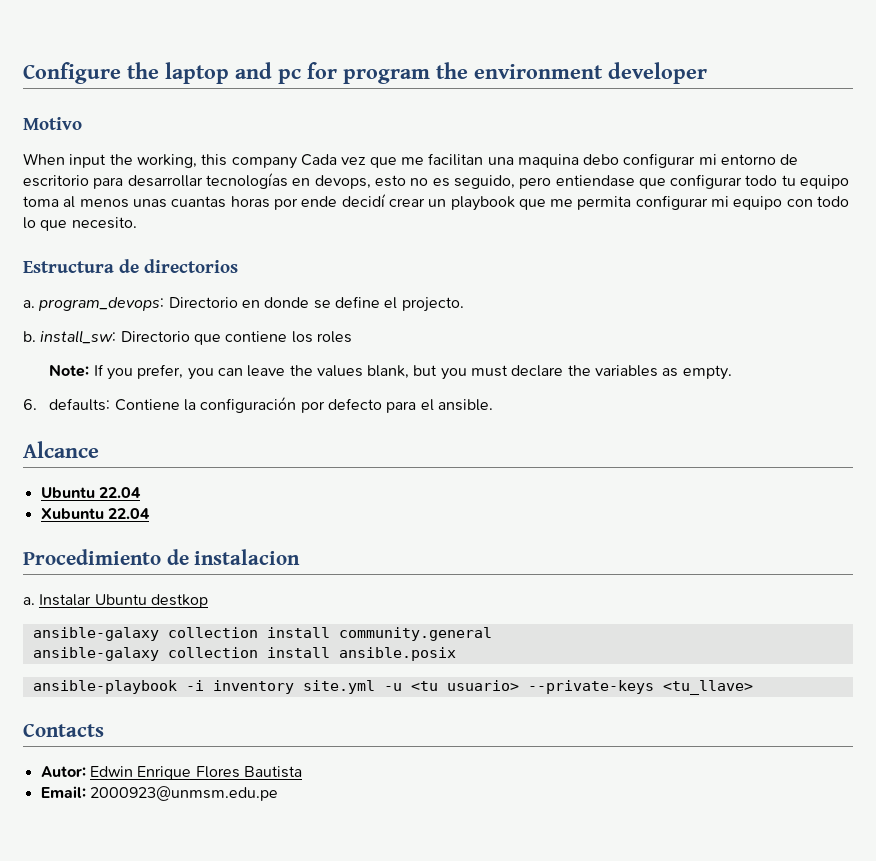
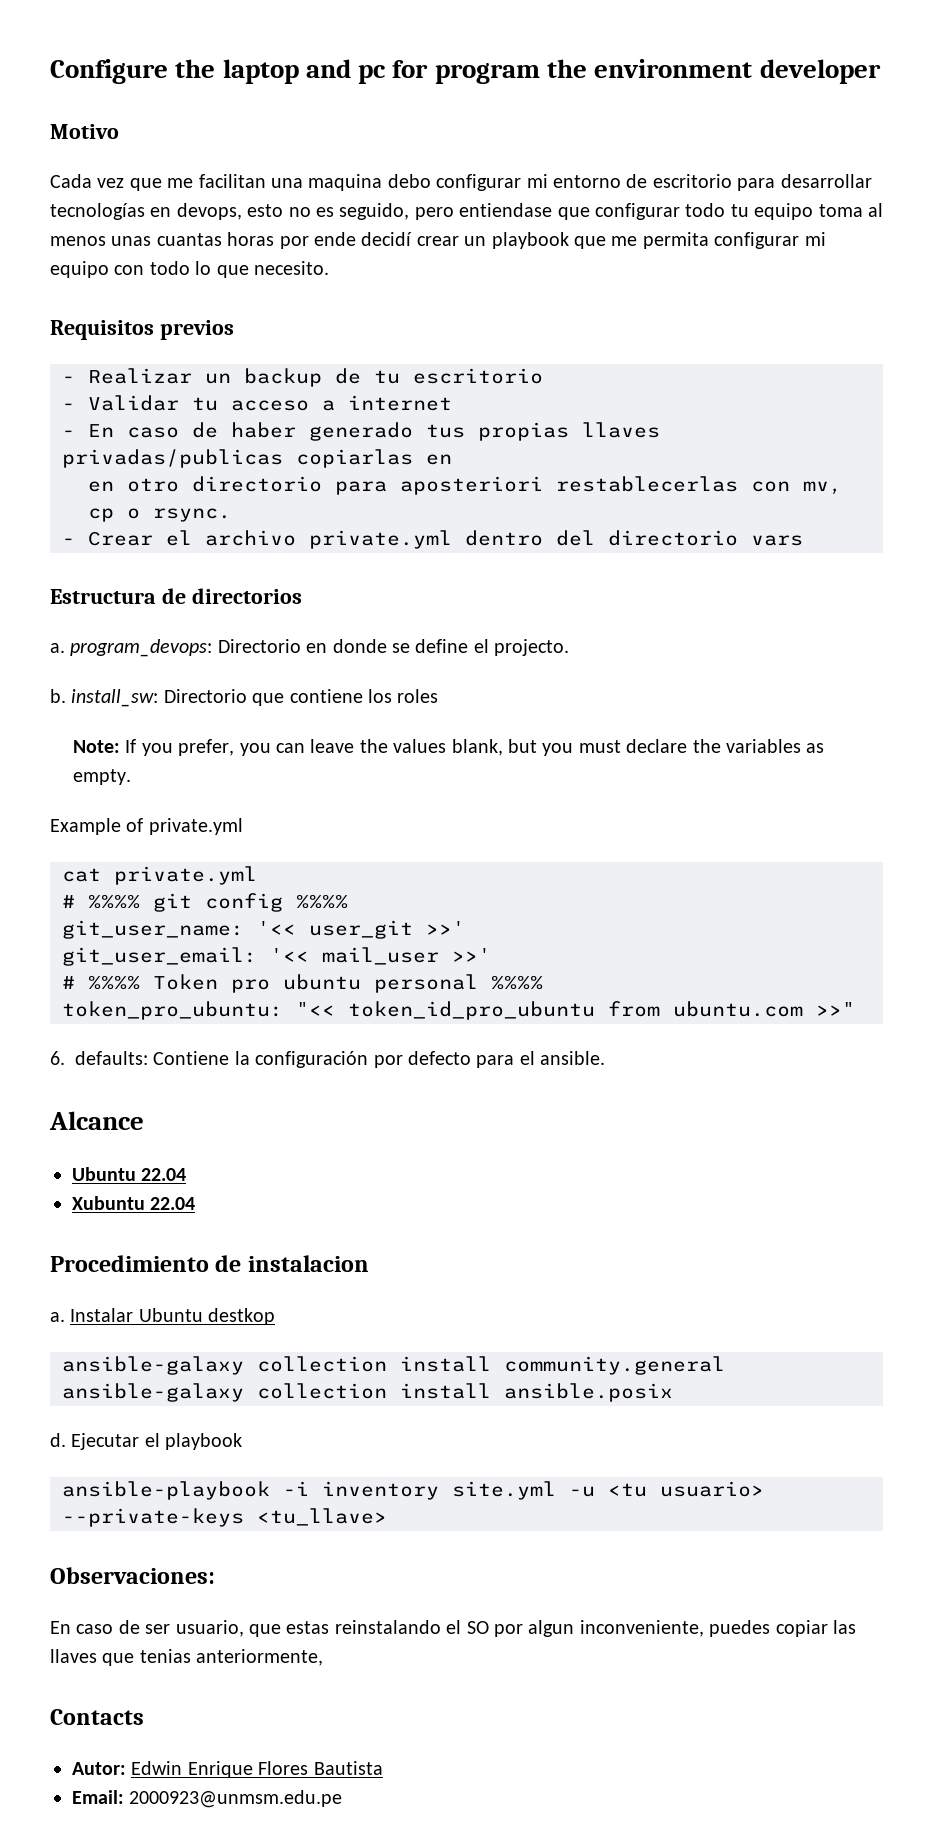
- When input the working, this company Cada vez que me facilitan una maquina debo configurar mi entorno de escritorio para desarrollar tecnologías en devops, esto no es seguido, pero entiendase que configurar todo tu equipo toma al menos unas cuantas horas por ende decidí crear un playbook que me permita configurar mi equipo con todo lo que necesito.
+ Cada vez que me facilitan una maquina debo configurar mi entorno de escritorio para desarrollar tecnologías en devops, esto no es seguido, pero entiendase que configurar todo tu equipo toma al menos unas cuantas horas por ende decidí crear un playbook que me permita configurar mi equipo con todo lo que necesito.
+ Requisitos previos
+ - Realizar un backup de tu escritorio
+ - Validar tu acceso a internet
+ - En caso de haber generado tus propias llaves privadas/publicas copiarlas en
+ en otro directorio para aposteriori restablecerlas con mv, cp o rsync.
+ - Crear el archivo private.yml dentro del directorio vars
+ Example of private.yml
+ cat private.yml
+ # %%%% git config %%%%
+ git_user_name: '<< user_git >>'
+ git_user_email: '<< mail_user >>'
+ # %%%% Token pro ubuntu personal %%%%
+ token_pro_ubuntu: "<< token_id_pro_ubuntu from ubuntu.com >>"
+ d. Ejecutar el playbook
+ Observaciones:
+ En caso de ser usuario, que estas reinstalando el SO por algun inconveniente, puedes copiar las llaves que tenias anteriormente,

